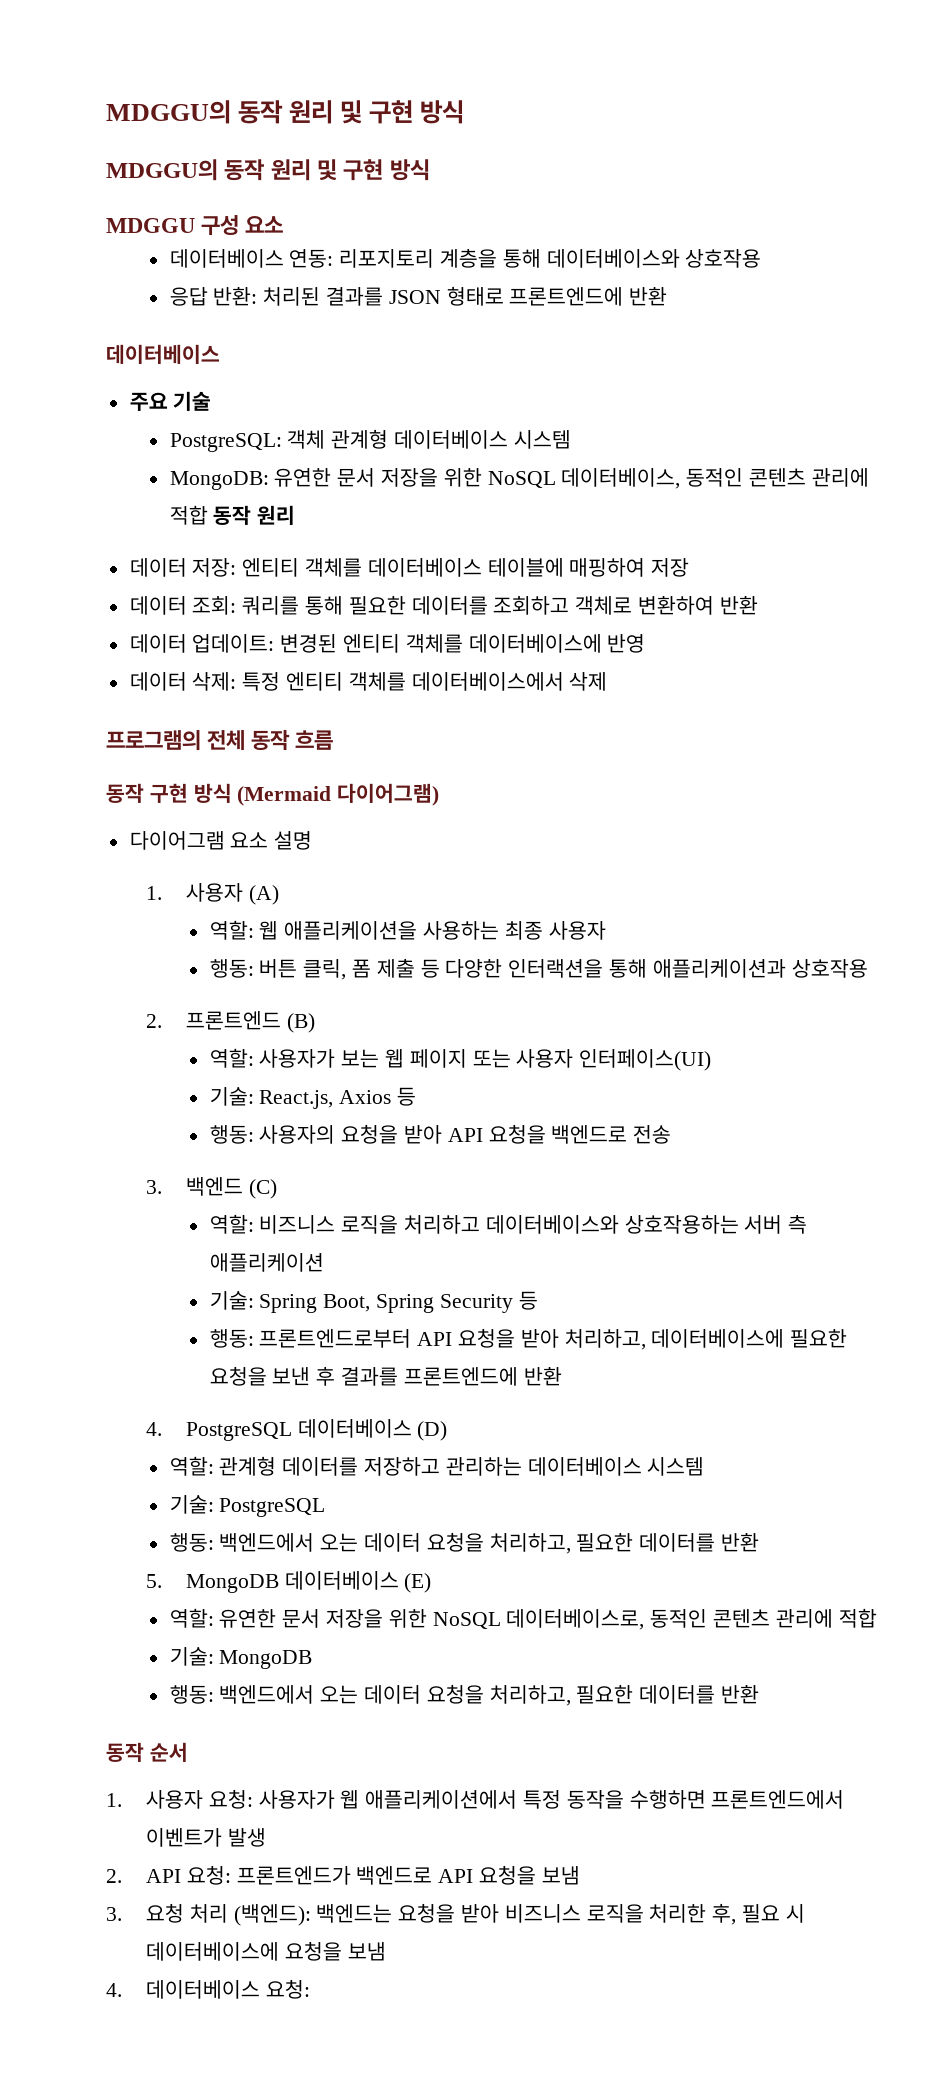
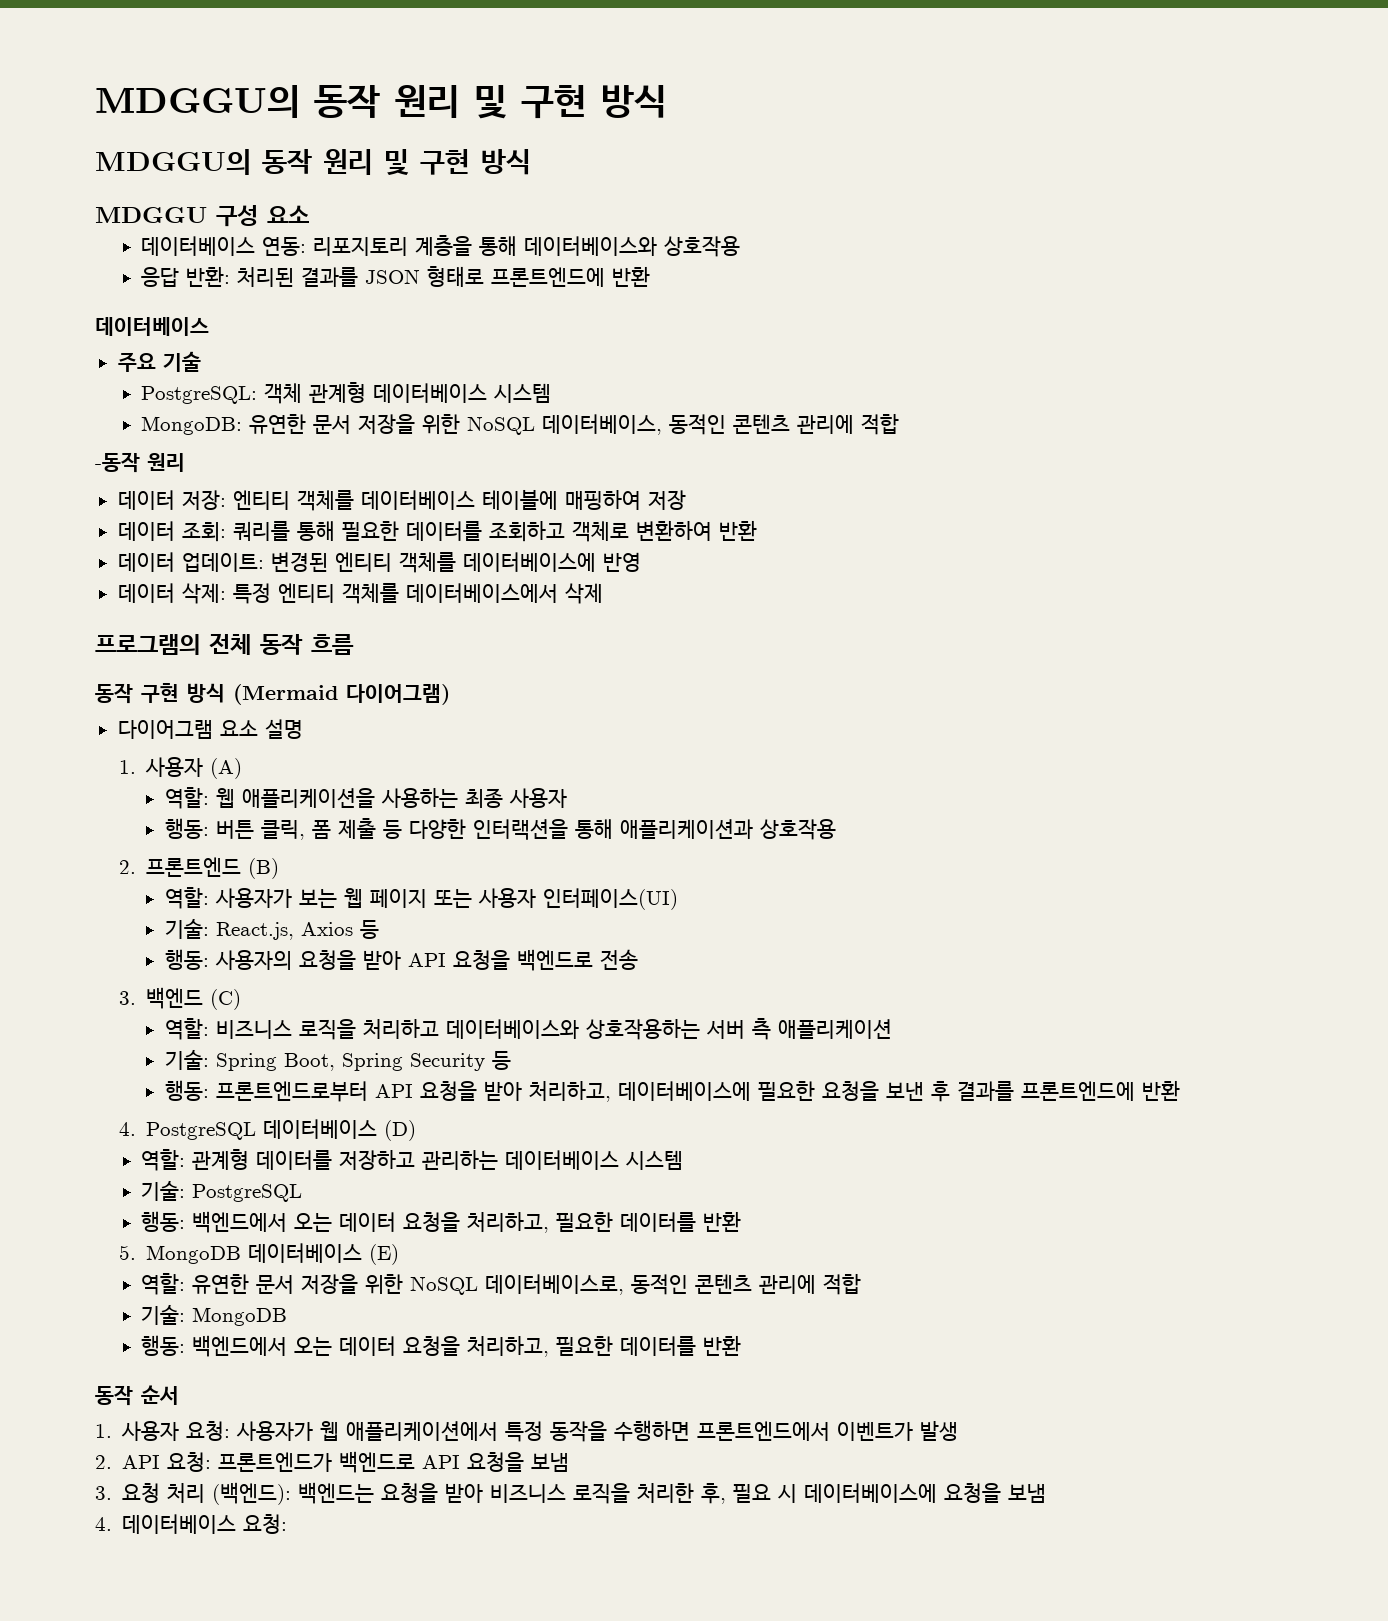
- MongoDB: 유연한 문서 저장을 위한 NoSQL 데이터베이스, 동적인 콘텐츠 관리에 적합 동작 원리
+ MongoDB: 유연한 문서 저장을 위한 NoSQL 데이터베이스, 동적인 콘텐츠 관리에 적합
+ -동작 원리

